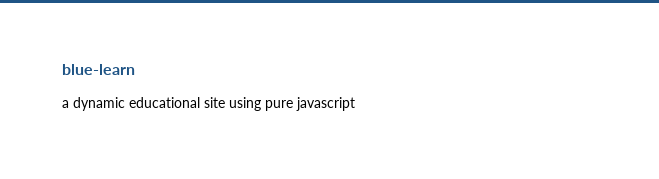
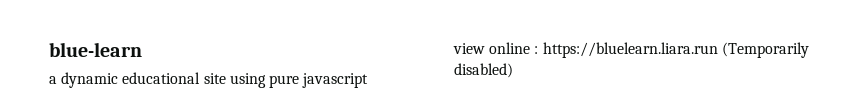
+ view online : https://bluelearn.liara.run (Temporarily disabled)

